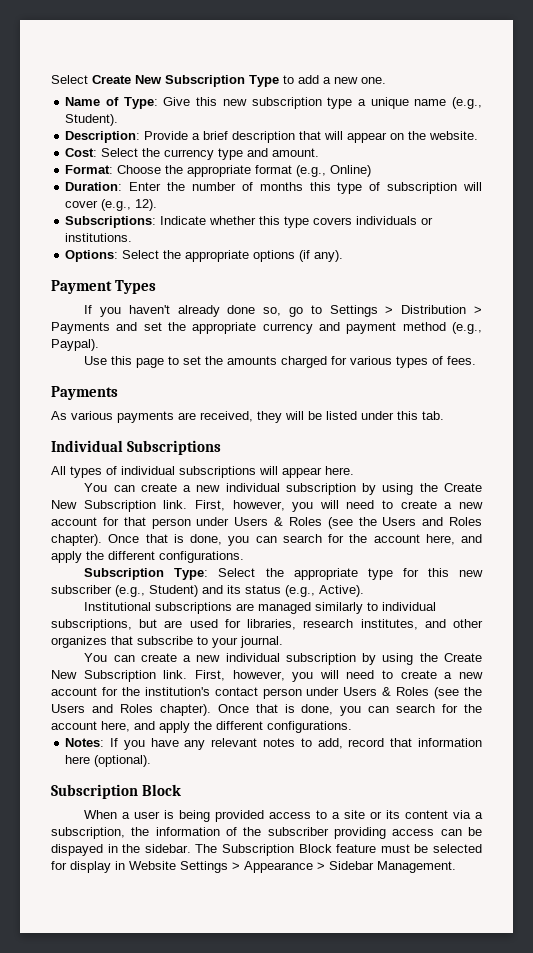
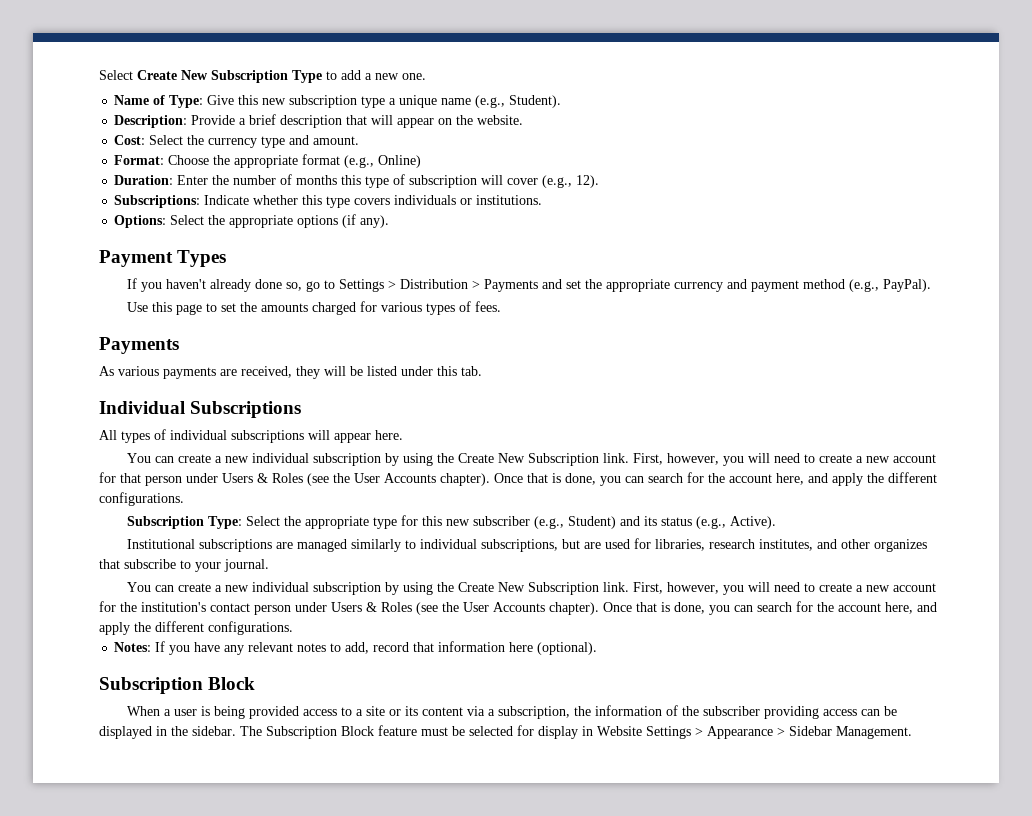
- If you haven't already done so, go to Settings > Distribution > Payments and set the appropriate currency and payment method (e.g., Paypal).
+ If you haven't already done so, go to Settings > Distribution > Payments and set the appropriate currency and payment method (e.g., PayPal).
- First, however, you will need to create a new account for that person under Users & Roles (see the Users and Roles chapter).
+ First, however, you will need to create a new account for that person under Users & Roles (see the User Accounts chapter).
- First, however, you will need to create a new account for the institution's contact person under Users & Roles (see the Users and Roles chapter).
+ First, however, you will need to create a new account for the institution's contact person under Users & Roles (see the User Accounts chapter).
- When a user is being provided access to a site or its content via a subscription, the information of the subscriber providing access can be dispayed in the sidebar.
+ When a user is being provided access to a site or its content via a subscription, the information of the subscriber providing access can be displayed in the sidebar.

